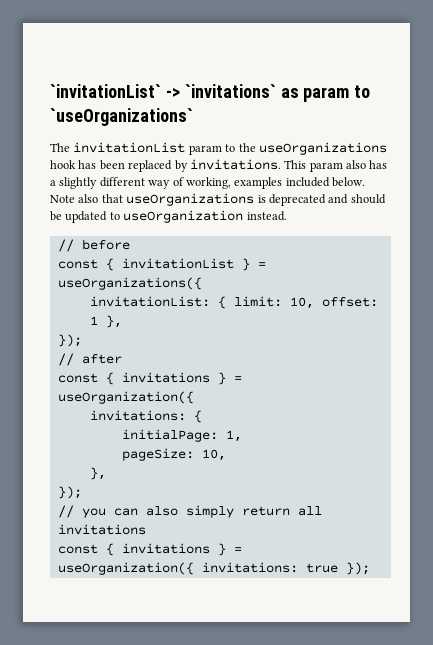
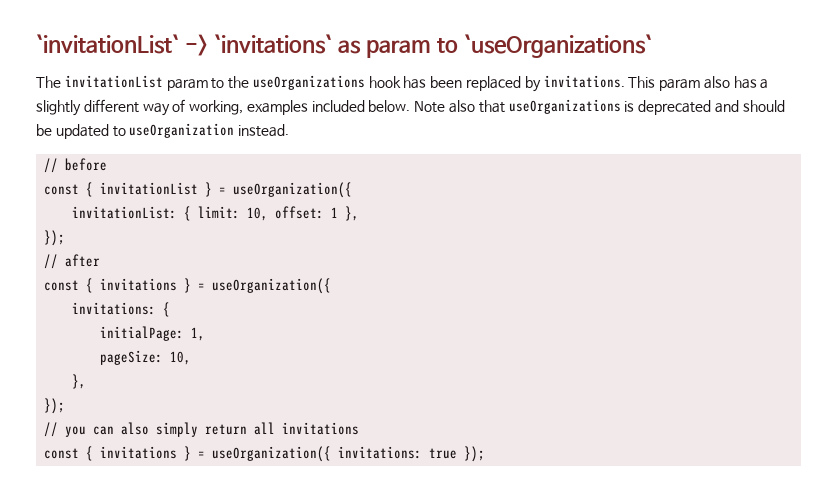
- const { invitationList } = useOrganizations({
+ const { invitationList } = useOrganization({

